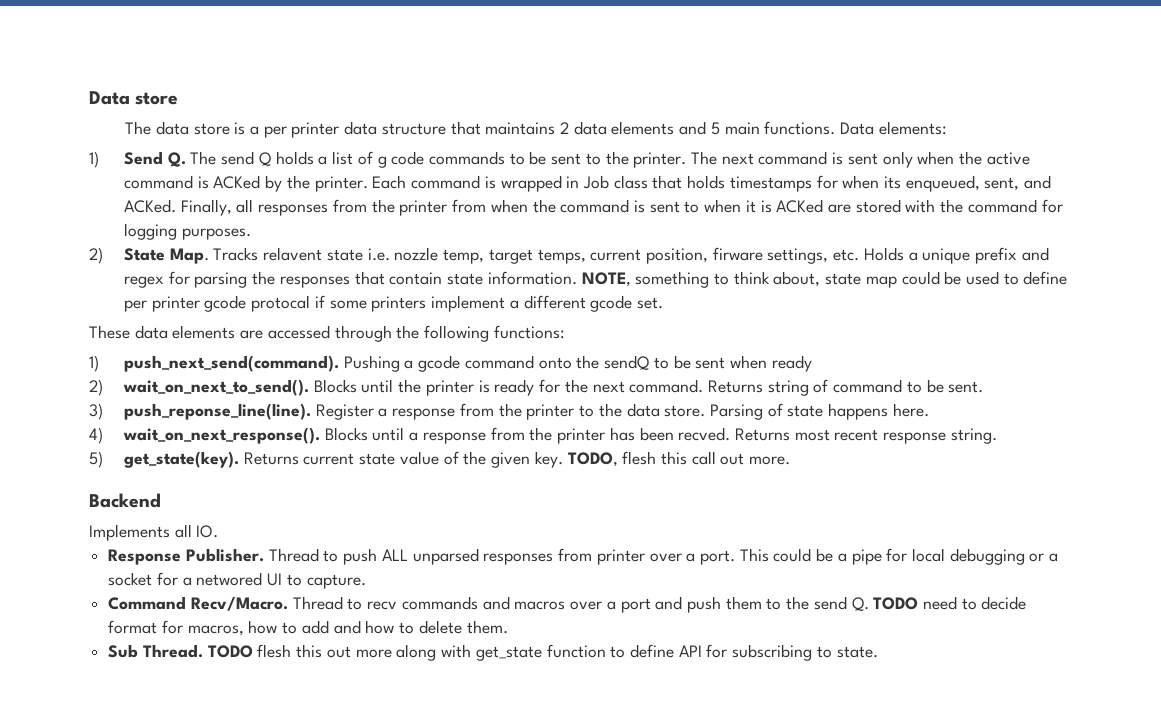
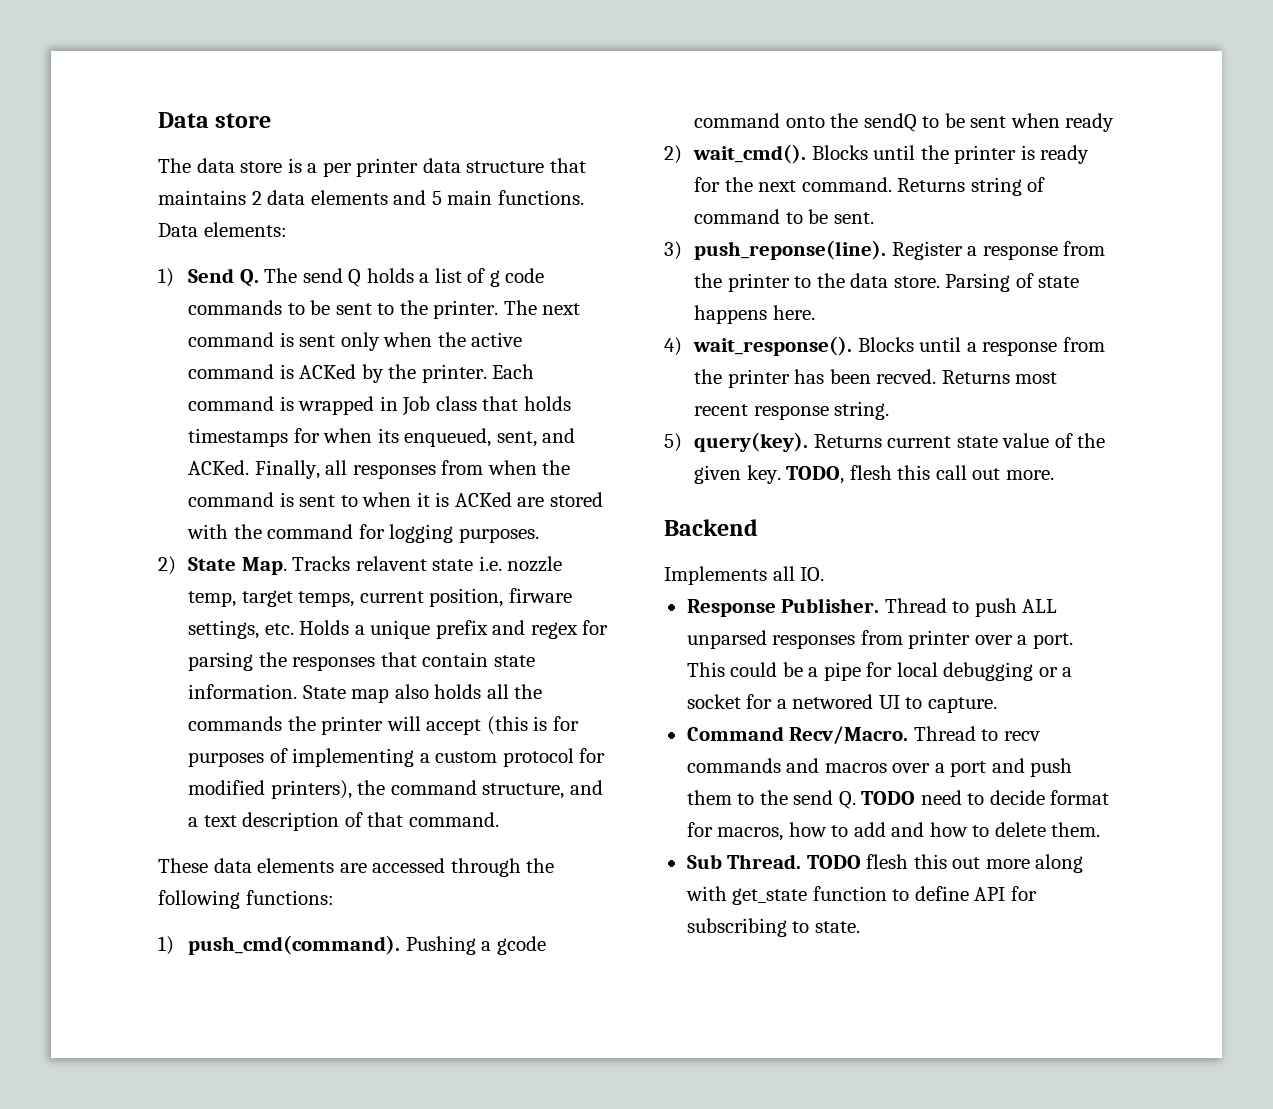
- Finally, all responses from the printer from when the command is sent to when it is ACKed are stored with the command for logging purposes.
+ Finally, all responses from when the command is sent to when it is ACKed are stored with the command for logging purposes.
- NOTE, something to think about, state map could be used to define per printer gcode protocal if some printers implement a different gcode set.
+ State map also holds all the commands the printer will accept (this is for purposes of implementing a custom protocol for modified printers), the command structure, and a text description of that command.
- 1) push_next_send(command).
+ 1) push_cmd(command).
- 2) wait_on_next_to_send().
+ 2) wait_cmd().
- 3) push_reponse_line(line).
+ 3) push_reponse(line).
- 4) wait_on_next_response().
+ 4) wait_response().
- 5) get_state(key).
+ 5) query(key).

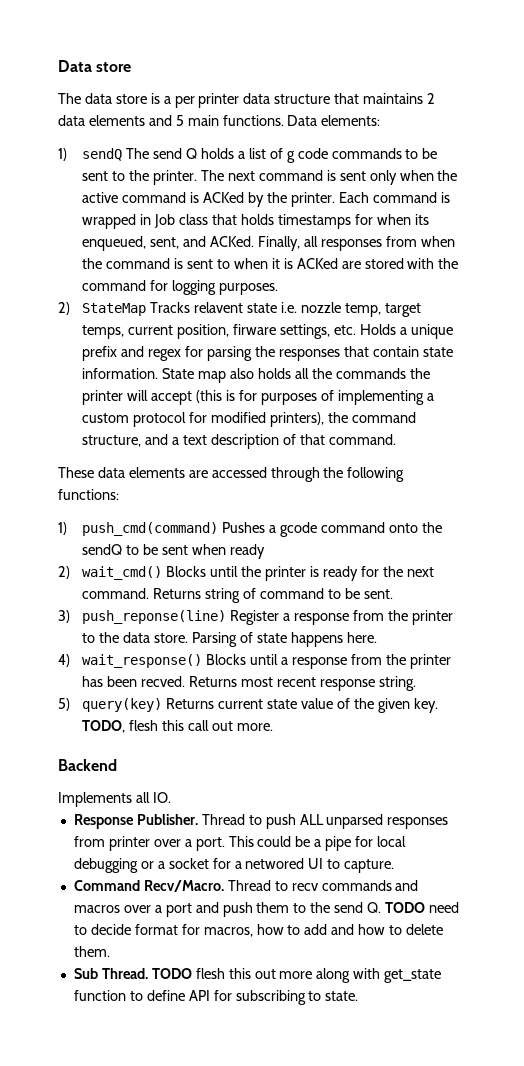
- 1) Send Q. The send Q holds a list of g code commands to be sent to the printer.
+ 1) sendQ The send Q holds a list of g code commands to be sent to the printer.
- 2) State Map. Tracks relavent state i.e. nozzle temp, target temps, current position, firware settings, etc. Holds a unique prefix and regex for parsing the responses that contain state information.
+ 2) StateMap Tracks relavent state i.e. nozzle temp, target temps, current position, firware settings, etc. Holds a unique prefix and regex for parsing the responses that contain state information.
- 1) push_cmd(command). Pushing a gcode command onto the sendQ to be sent when ready
+ 1) push_cmd(command) Pushes a gcode command onto the sendQ to be sent when ready
- 2) wait_cmd(). Blocks until the printer is ready for the next command.
+ 2) wait_cmd() Blocks until the printer is ready for the next command.
- 3) push_reponse(line). Register a response from the printer to the data store.
+ 3) push_reponse(line) Register a response from the printer to the data store.
- 4) wait_response(). Blocks until a response from the printer has been recved.
+ 4) wait_response() Blocks until a response from the printer has been recved.
- 5) query(key). Returns current state value of the given key.
+ 5) query(key) Returns current state value of the given key.

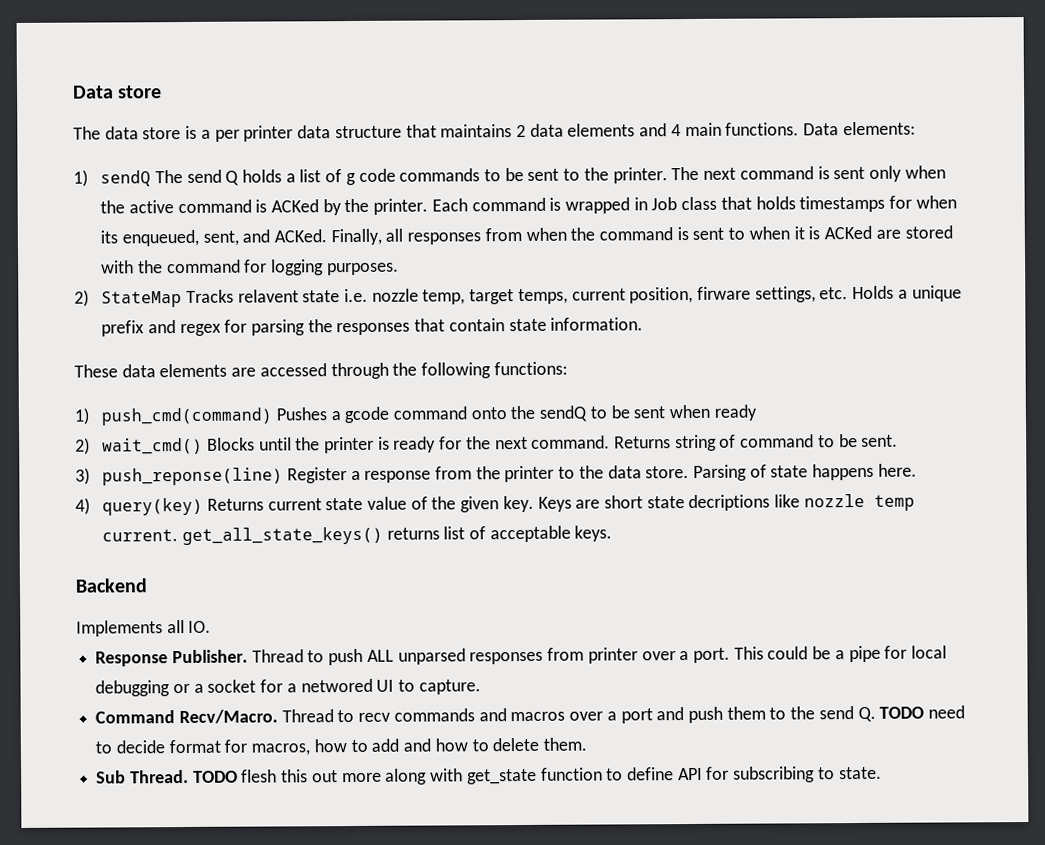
- The data store is a per printer data structure that maintains 2 data elements and 5 main functions.
+ The data store is a per printer data structure that maintains 2 data elements and 4 main functions.
- State map also holds all the commands the printer will accept (this is for purposes of implementing a custom protocol for modified printers), the command structure, and a text description of that command.
- 4) wait_response() Blocks until a response from the printer has been recved. Returns most recent response string.
- 5) query(key) Returns current state value of the given key.
+ 4) query(key) Returns current state value of the given key.
- TODO, flesh this call out more.
+ Keys are short state decriptions like nozzle temp current. get_all_state_keys() returns list of acceptable keys.

